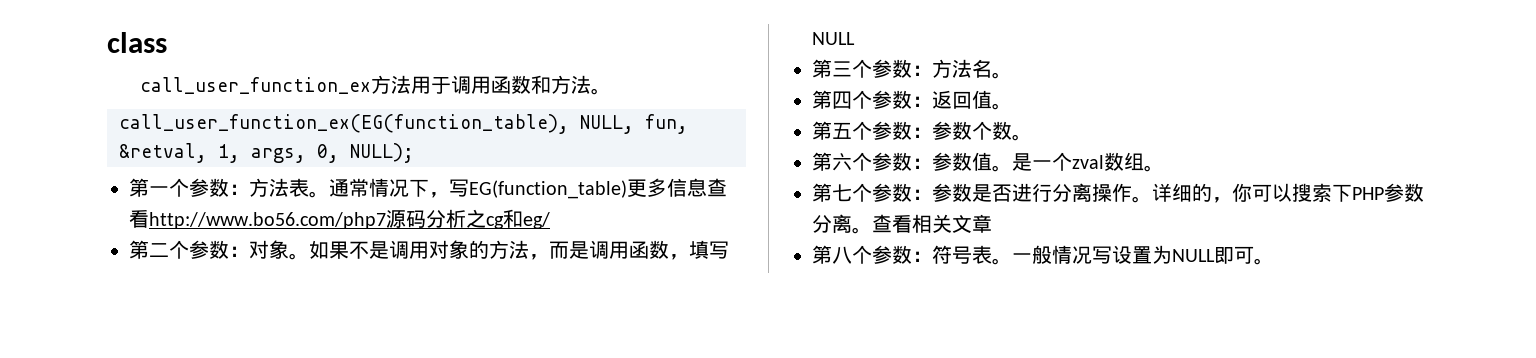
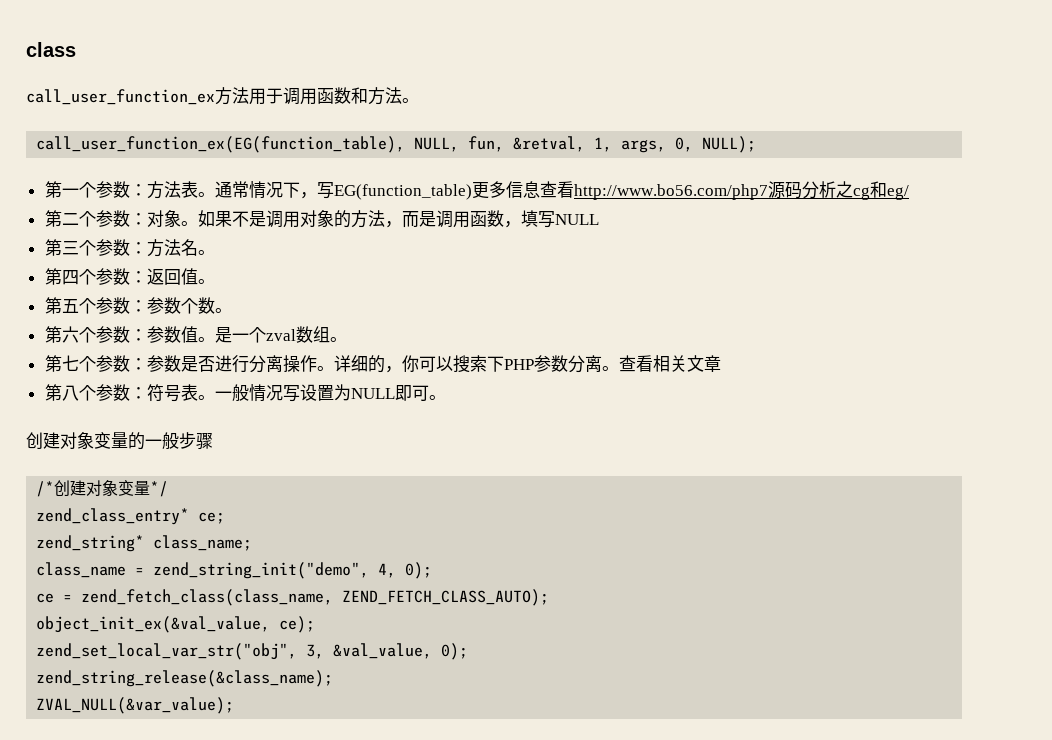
+ 创建对象变量的一般步骤
+ /*创建对象变量*/
+ zend_class_entry* ce;
+ zend_string* class_name;
+ class_name = zend_string_init("demo", 4, 0);
+ ce = zend_fetch_class(class_name, ZEND_FETCH_CLASS_AUTO);
+ object_init_ex(&val_value, ce);
+ zend_set_local_var_str("obj", 3, &val_value, 0);
+ zend_string_release(&class_name);
+ ZVAL_NULL(&var_value);

